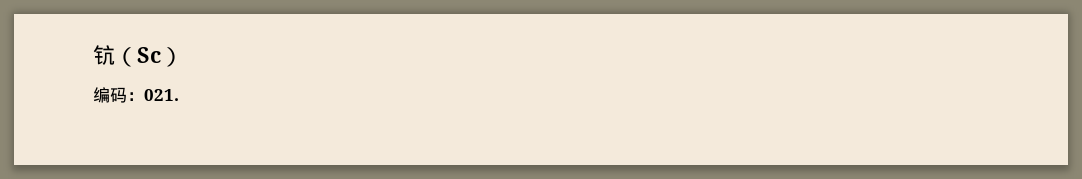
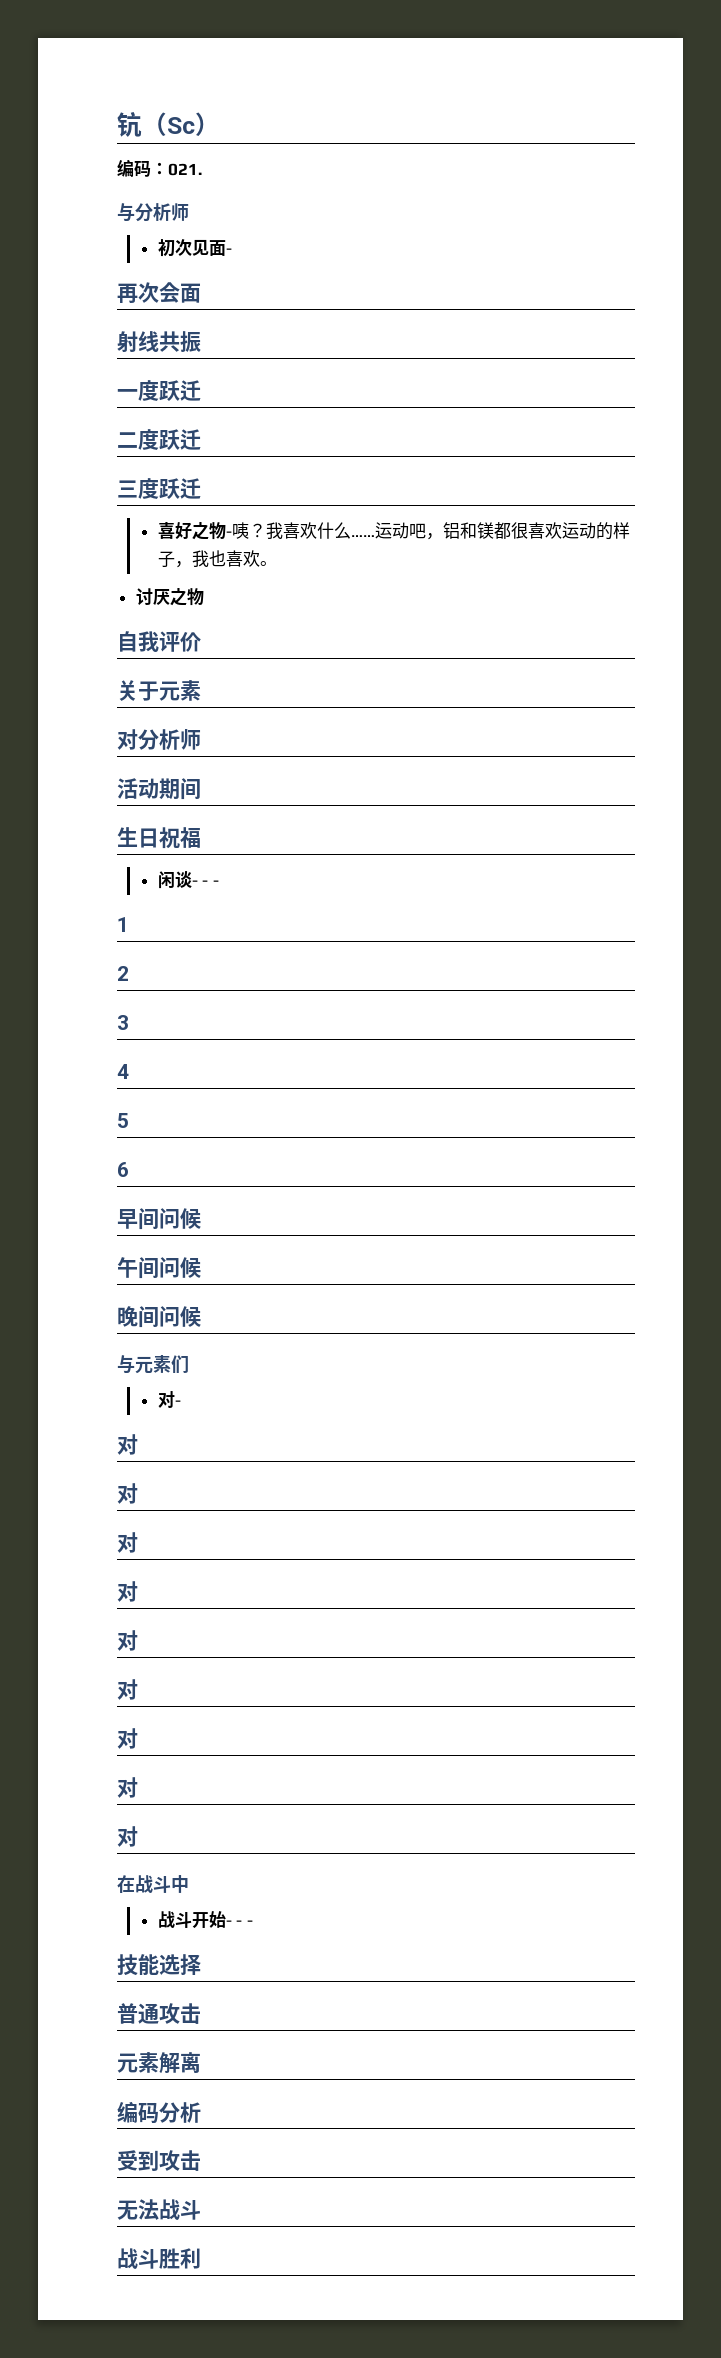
+ 与分析师
+ 初次见面-
+ 再次会面
+ 射线共振
+ 一度跃迁
+ 二度跃迁
+ 三度跃迁
+ 喜好之物-咦？我喜欢什么……运动吧，铝和镁都很喜欢运动的样子，我也喜欢。
+ 讨厌之物
+ 自我评价
+ 关于元素
+ 对分析师
+ 活动期间
+ 生日祝福
+ 闲谈- - -
+ 1
+ 2
+ 3
+ 4
+ 5
+ 6
+ 早间问候
+ 午间问候
+ 晚间问候
+ 与元素们
+ 对-
+ 对
+ 对
+ 对
+ 对
+ 对
+ 对
+ 对
+ 对
+ 对
+ 在战斗中
+ 战斗开始- - -
+ 技能选择
+ 普通攻击
+ 元素解离
+ 编码分析
+ 受到攻击
+ 无法战斗
+ 战斗胜利

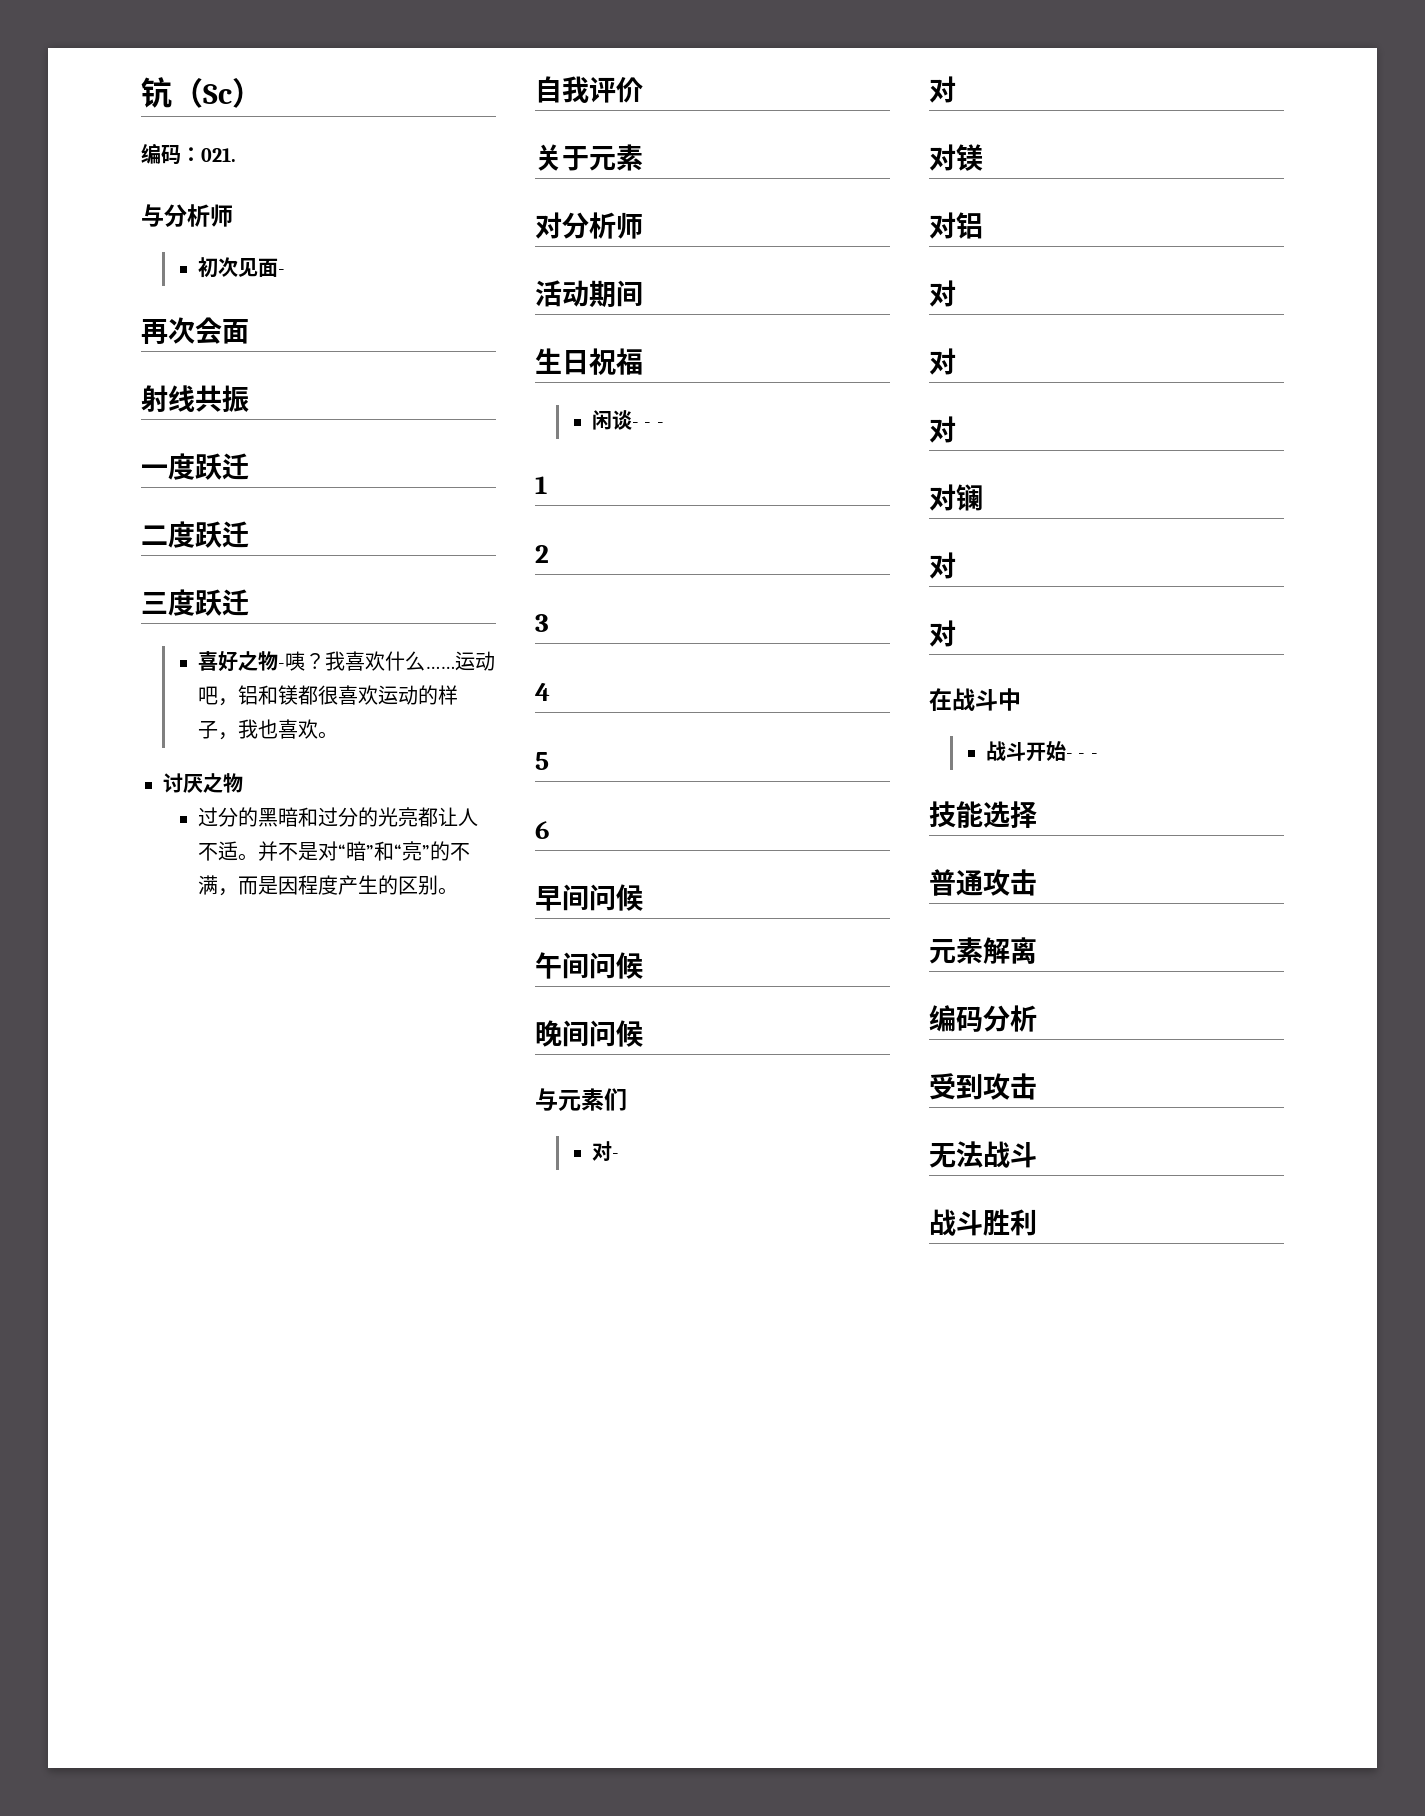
+ 过分的黑暗和过分的光亮都让人不适。并不是对“暗”和“亮”的不满，而是因程度产生的区别。
  对-
+ 对
+ 对镁
+ 对铝
  对
  对
  对
- 对
- 对
- 对
- 对
+ 对镧

